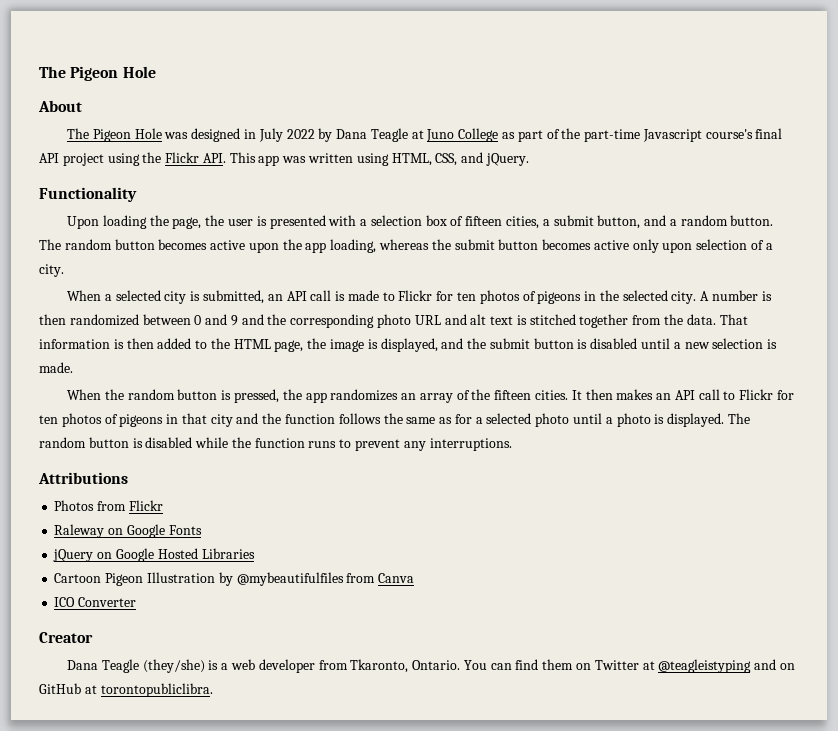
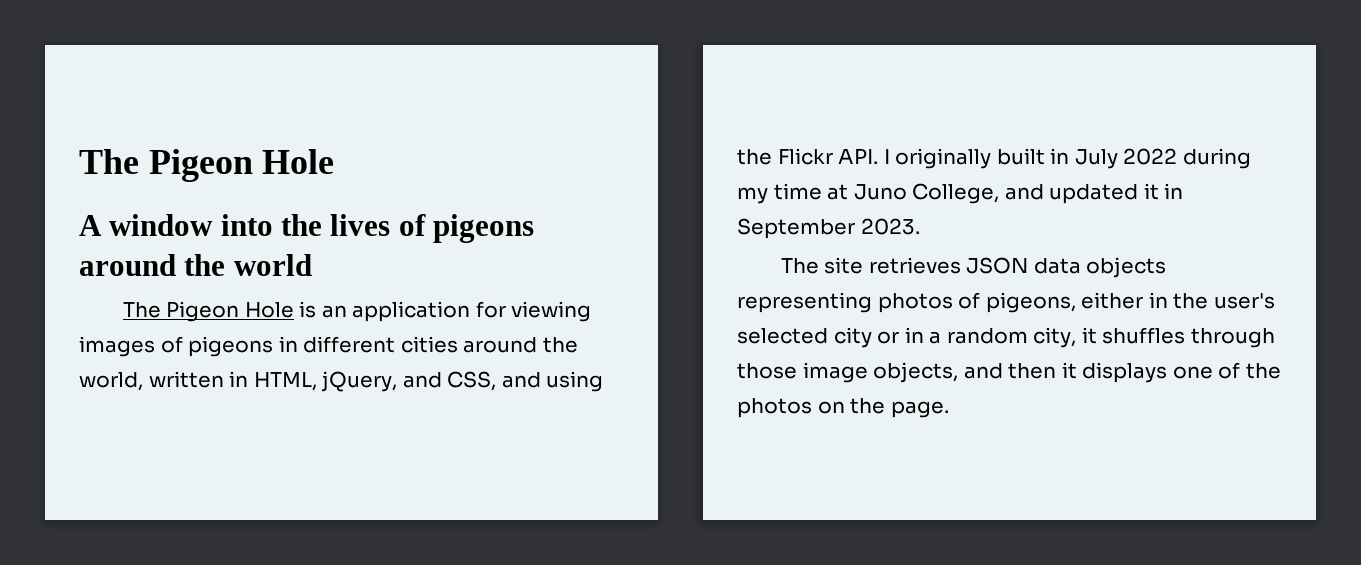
- About
- The Pigeon Hole was designed in July 2022 by Dana Teagle at Juno College as part of the part-time Javascript course's final API project using the Flickr API. This app was written using HTML, CSS, and jQuery.
- Functionality
- Upon loading the page, the user is presented with a selection box of fifteen cities, a submit button, and a random button. The random button becomes active upon the app loading, whereas the submit button becomes active only upon selection of a city.
- When a selected city is submitted, an API call is made to Flickr for ten photos of pigeons in the selected city. A number is then randomized between 0 and 9 and the corresponding photo URL and alt text is stitched together from the data. That information is then added to the HTML page, the image is displayed, and the submit button is disabled until a new selection is made.
- When the random button is pressed, the app randomizes an array of the fifteen cities. It then makes an API call to Flickr for ten photos of pigeons in that city and the function follows the same as for a selected photo until a photo is displayed. The random button is disabled while the function runs to prevent any interruptions.
- Attributions
- Photos from Flickr
- Raleway on Google Fonts
- jQuery on Google Hosted Libraries
- Cartoon Pigeon Illustration by @mybeautifulfiles from Canva
- ICO Converter
- Creator
- Dana Teagle (they/she) is a web developer from Tkaronto, Ontario. You can find them on Twitter at @teagleistyping and on GitHub at torontopubliclibra.
+ A window into the lives of pigeons around the world
+ The Pigeon Hole is an application for viewing images of pigeons in different cities around the world, written in HTML, jQuery, and CSS, and using the Flickr API. I originally built in July 2022 during my time at Juno College, and updated it in September 2023.
+ The site retrieves JSON data objects representing photos of pigeons, either in the user's selected city or in a random city, it shuffles through those image objects, and then it displays one of the photos on the page.

